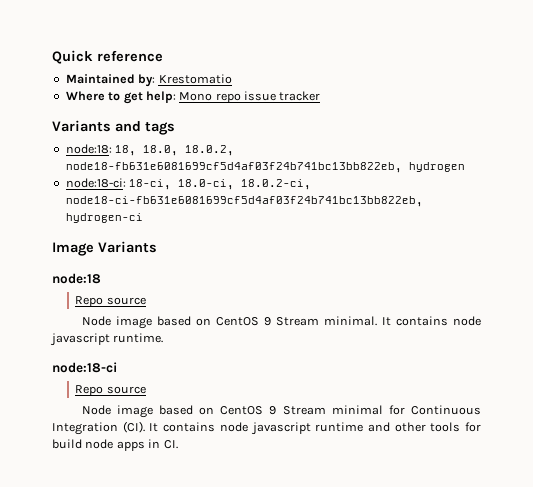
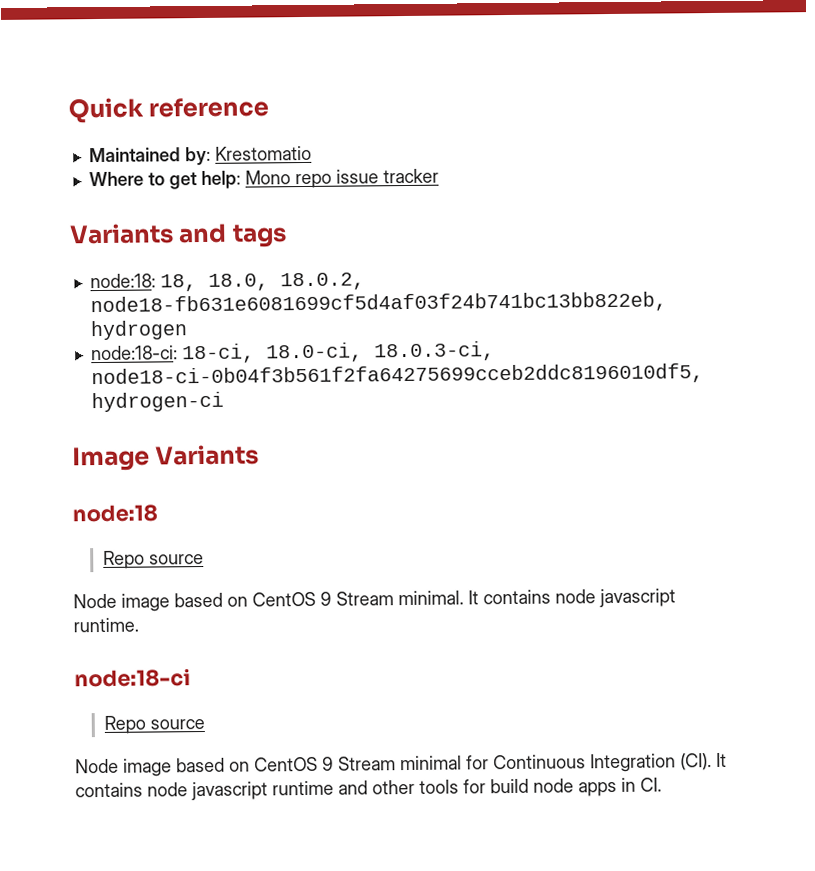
- node:18-ci: 18-ci, 18.0-ci, 18.0.2-ci, node18-ci-fb631e6081699cf5d4af03f24b741bc13bb822eb, hydrogen-ci
+ node:18-ci: 18-ci, 18.0-ci, 18.0.3-ci, node18-ci-0b04f3b561f2fa64275699cceb2ddc8196010df5, hydrogen-ci

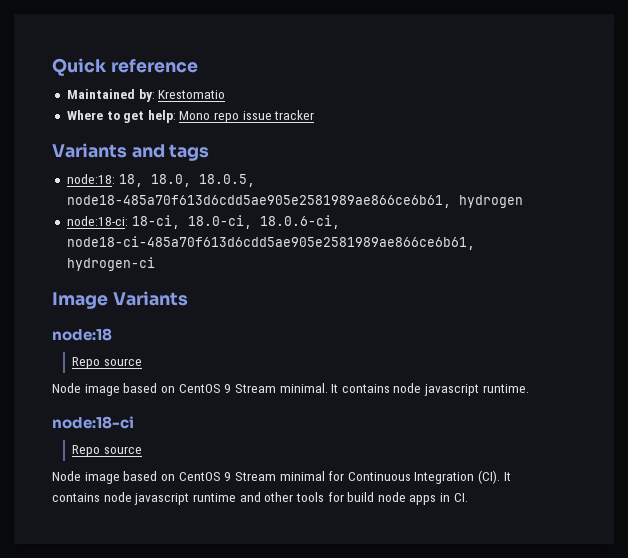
- node:18: 18, 18.0, 18.0.2, node18-fb631e6081699cf5d4af03f24b741bc13bb822eb, hydrogen
+ node:18: 18, 18.0, 18.0.5, node18-485a70f613d6cdd5ae905e2581989ae866ce6b61, hydrogen
- node:18-ci: 18-ci, 18.0-ci, 18.0.3-ci, node18-ci-0b04f3b561f2fa64275699cceb2ddc8196010df5, hydrogen-ci
+ node:18-ci: 18-ci, 18.0-ci, 18.0.6-ci, node18-ci-485a70f613d6cdd5ae905e2581989ae866ce6b61, hydrogen-ci

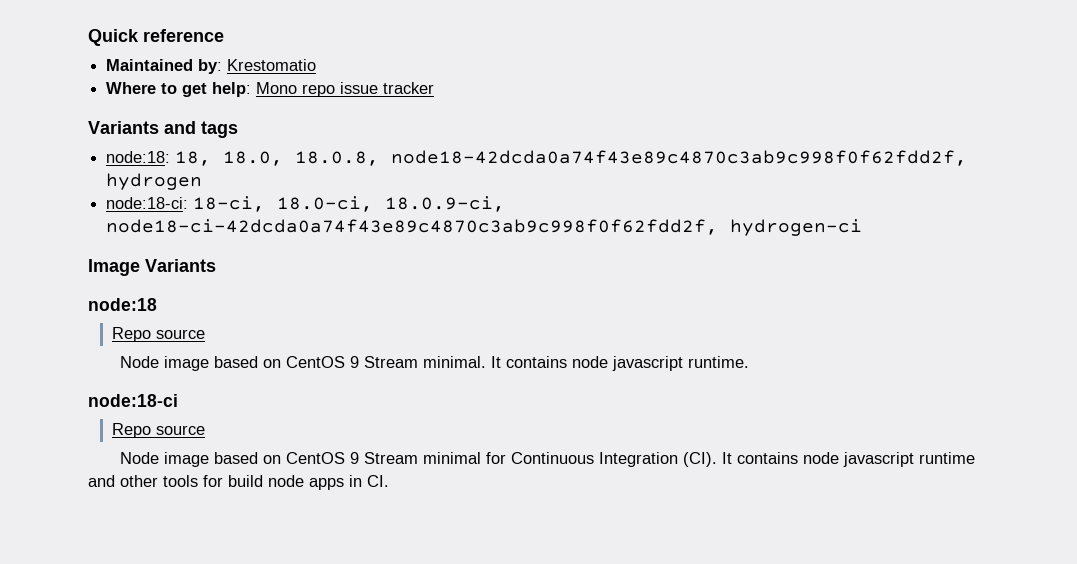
- node:18: 18, 18.0, 18.0.5, node18-485a70f613d6cdd5ae905e2581989ae866ce6b61, hydrogen
+ node:18: 18, 18.0, 18.0.8, node18-42dcda0a74f43e89c4870c3ab9c998f0f62fdd2f, hydrogen
- node:18-ci: 18-ci, 18.0-ci, 18.0.6-ci, node18-ci-485a70f613d6cdd5ae905e2581989ae866ce6b61, hydrogen-ci
+ node:18-ci: 18-ci, 18.0-ci, 18.0.9-ci, node18-ci-42dcda0a74f43e89c4870c3ab9c998f0f62fdd2f, hydrogen-ci

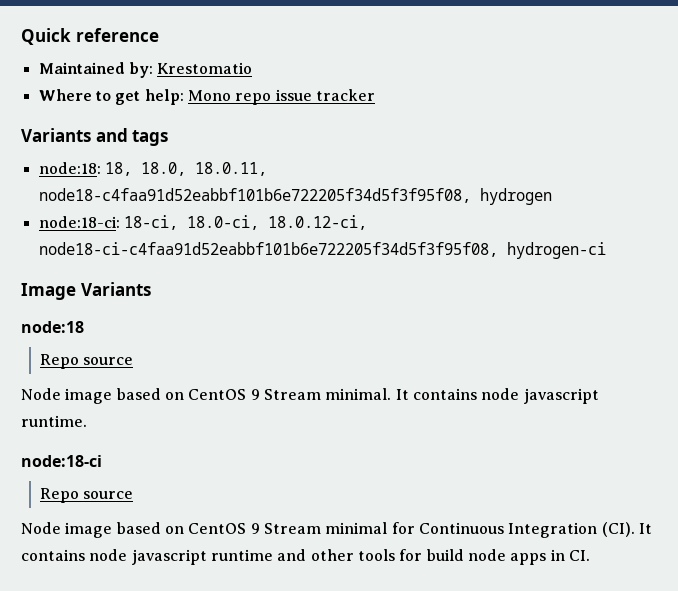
- node:18: 18, 18.0, 18.0.8, node18-42dcda0a74f43e89c4870c3ab9c998f0f62fdd2f, hydrogen
+ node:18: 18, 18.0, 18.0.11, node18-c4faa91d52eabbf101b6e722205f34d5f3f95f08, hydrogen
- node:18-ci: 18-ci, 18.0-ci, 18.0.9-ci, node18-ci-42dcda0a74f43e89c4870c3ab9c998f0f62fdd2f, hydrogen-ci
+ node:18-ci: 18-ci, 18.0-ci, 18.0.12-ci, node18-ci-c4faa91d52eabbf101b6e722205f34d5f3f95f08, hydrogen-ci

